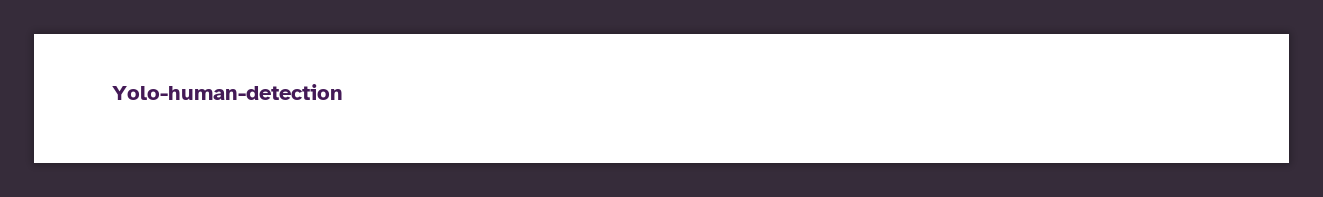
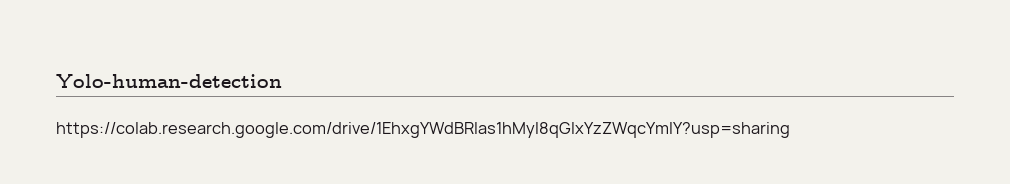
+ https://colab.research.google.com/drive/1EhxgYWdBRlas1hMyl8qGIxYzZWqcYmlY?usp=sharing

